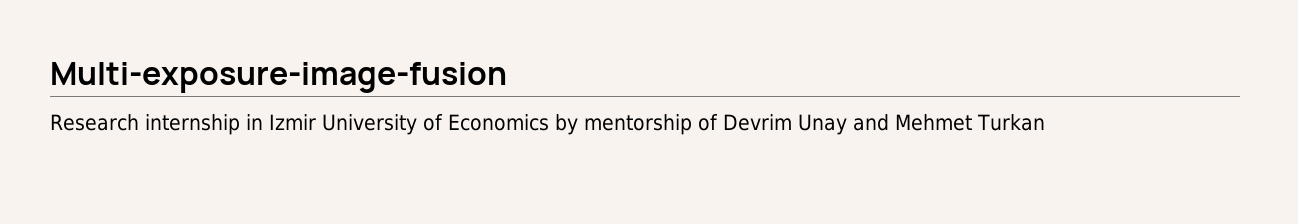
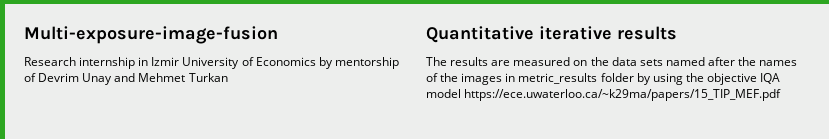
+ Quantitative iterative results
+ The results are measured on the data sets named after the names of the images in metric_results folder by using the objective IQA model https://ece.uwaterloo.ca/~k29ma/papers/15_TIP_MEF.pdf

